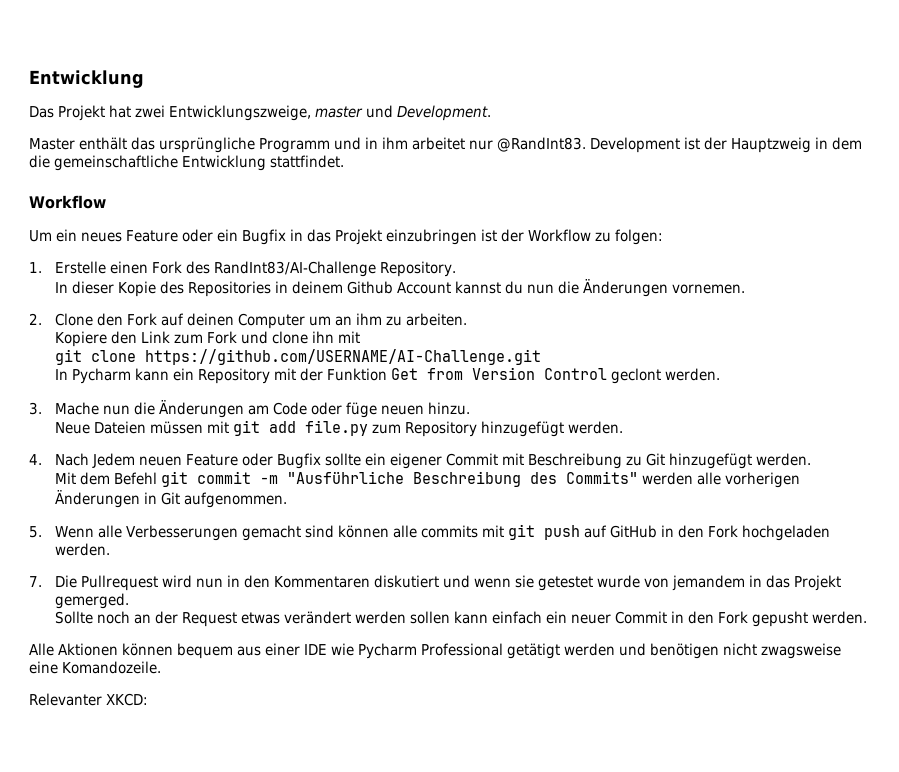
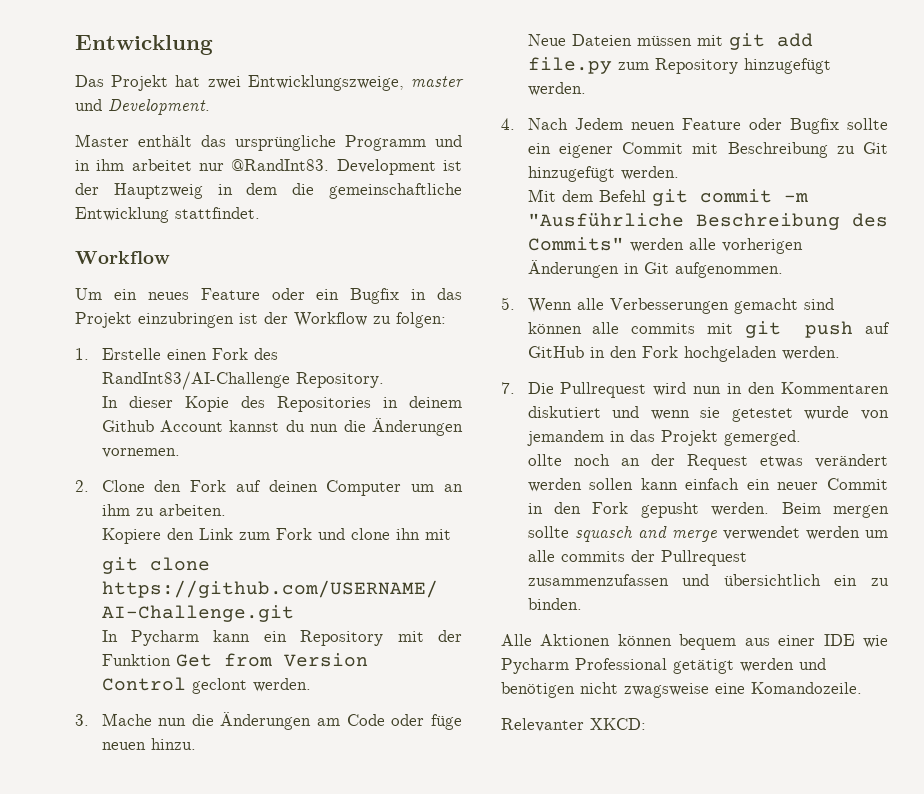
- Sollte noch an der Request etwas verändert werden sollen kann einfach ein neuer Commit in den Fork gepusht werden.
+ ollte noch an der Request etwas verändert werden sollen kann einfach ein neuer Commit in den Fork gepusht werden. Beim mergen sollte squasch and merge verwendet werden um alle commits der Pullrequest zusammenzufassen und übersichtlich ein zu binden.

